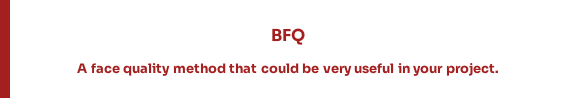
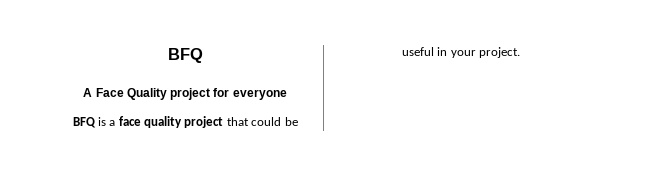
- A face quality method that could be very useful in your project.
+ A Face Quality project for everyone
+ BFQ is a face quality project that could be useful in your project.

